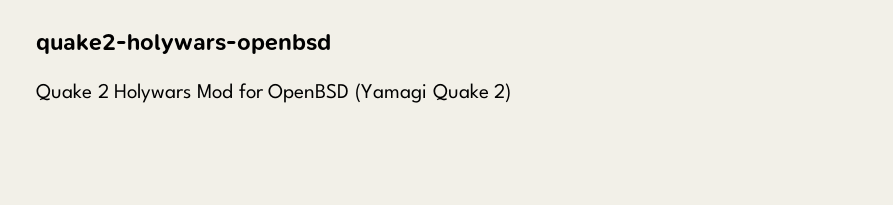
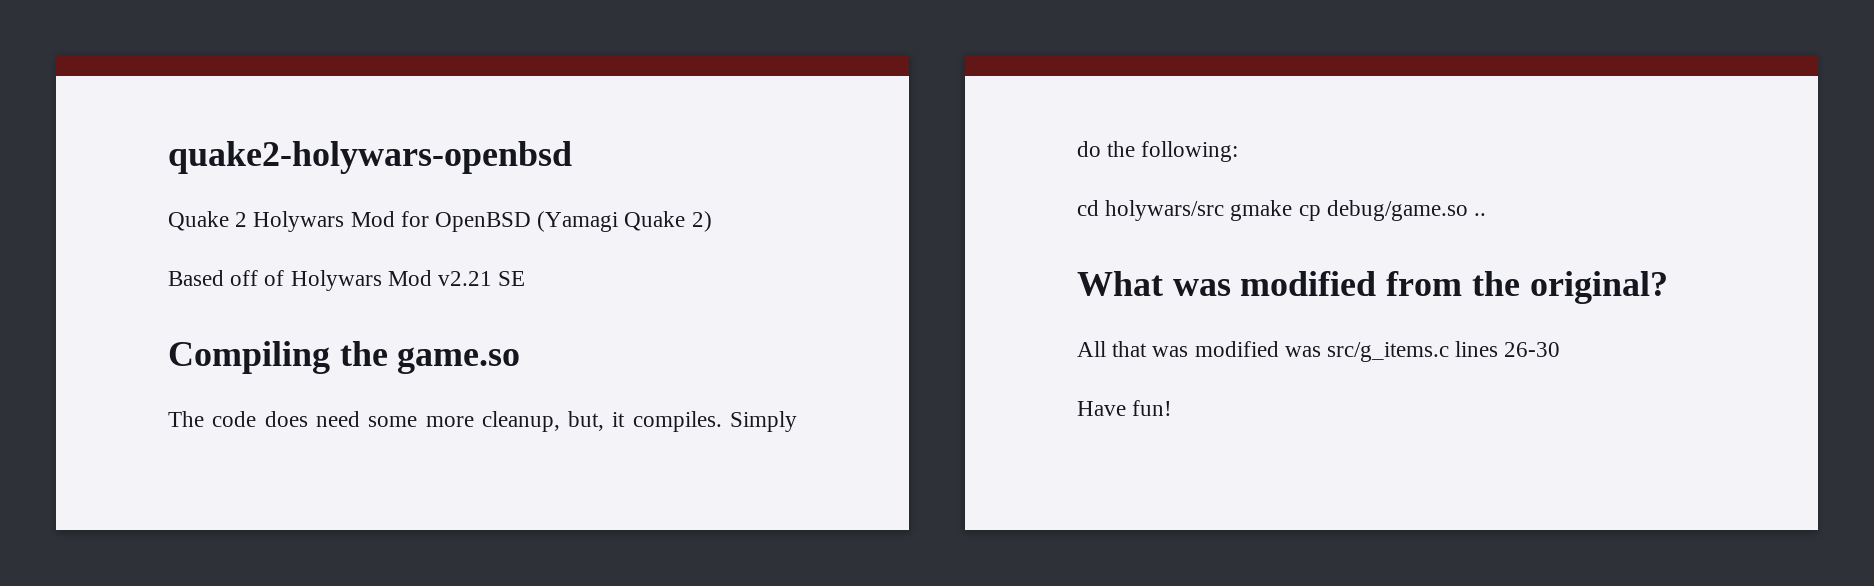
+ Based off of Holywars Mod v2.21 SE
+ Compiling the game.so
+ The code does need some more cleanup, but, it compiles. Simply do the following:
+ cd holywars/src gmake cp debug/game.so ..
+ What was modified from the original?
+ All that was modified was src/g_items.c lines 26-30
+ Have fun!

